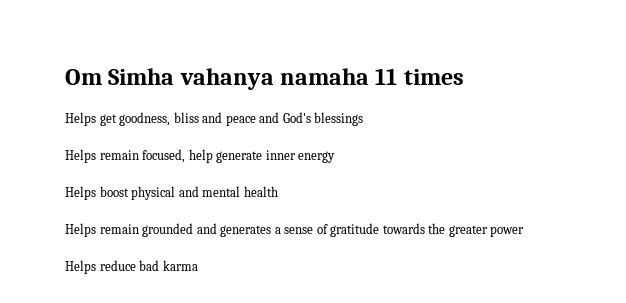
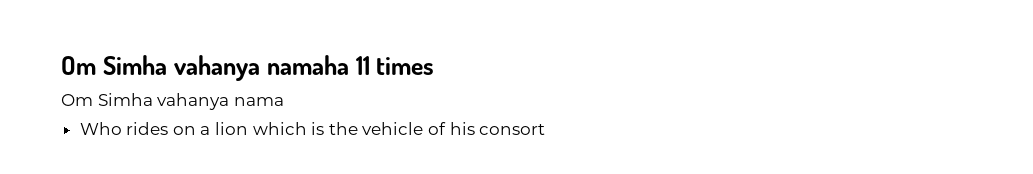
- Helps get goodness, bliss and peace and God's blessings
- Helps remain focused, help generate inner energy
- Helps boost physical and mental health
- Helps remain grounded and generates a sense of gratitude towards the greater power
- Helps reduce bad karma
+ Om Simha vahanya nama
+ Who rides on a lion which is the vehicle of his consort

